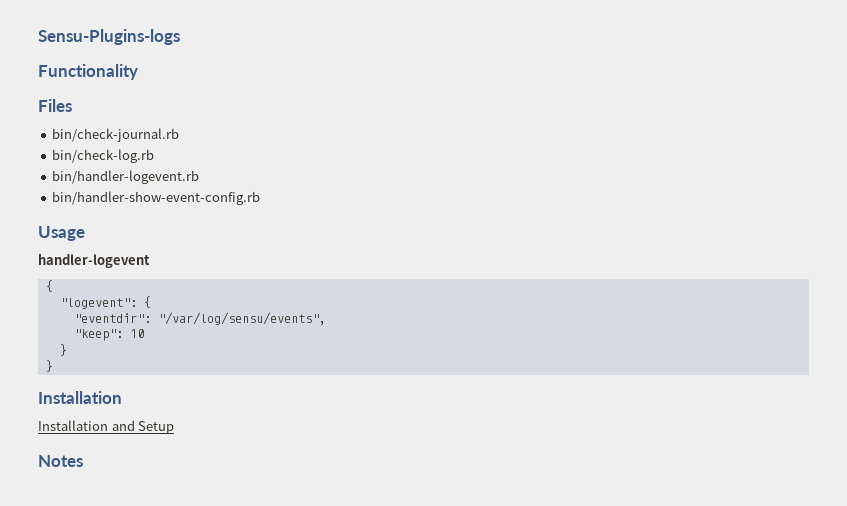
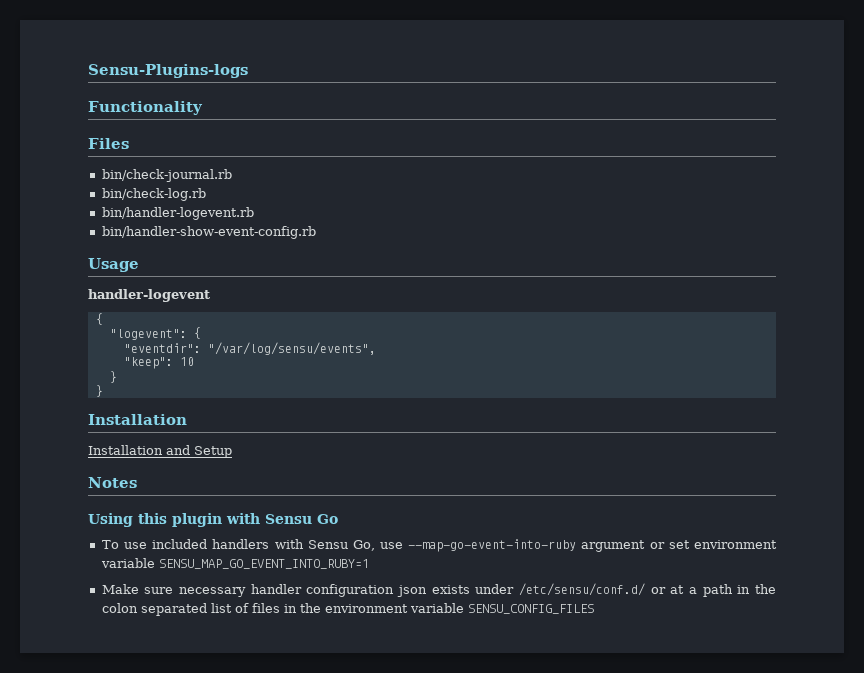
+ Using this plugin with Sensu Go
+ To use included handlers with Sensu Go, use --map-go-event-into-ruby argument or set environment variable SENSU_MAP_GO_EVENT_INTO_RUBY=1
+ Make sure necessary handler configuration json exists under /etc/sensu/conf.d/ or at a path in the colon separated list of files in the environment variable SENSU_CONFIG_FILES

